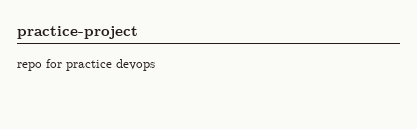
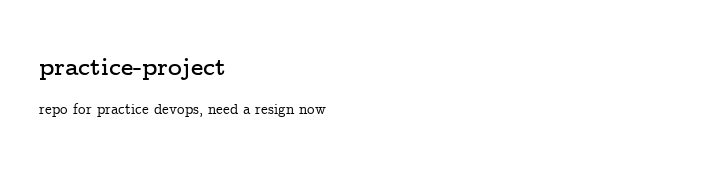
- repo for practice devops
+ repo for practice devops, need a resign now

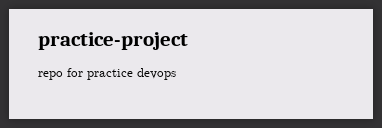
- repo for practice devops, need a resign now
+ repo for practice devops

